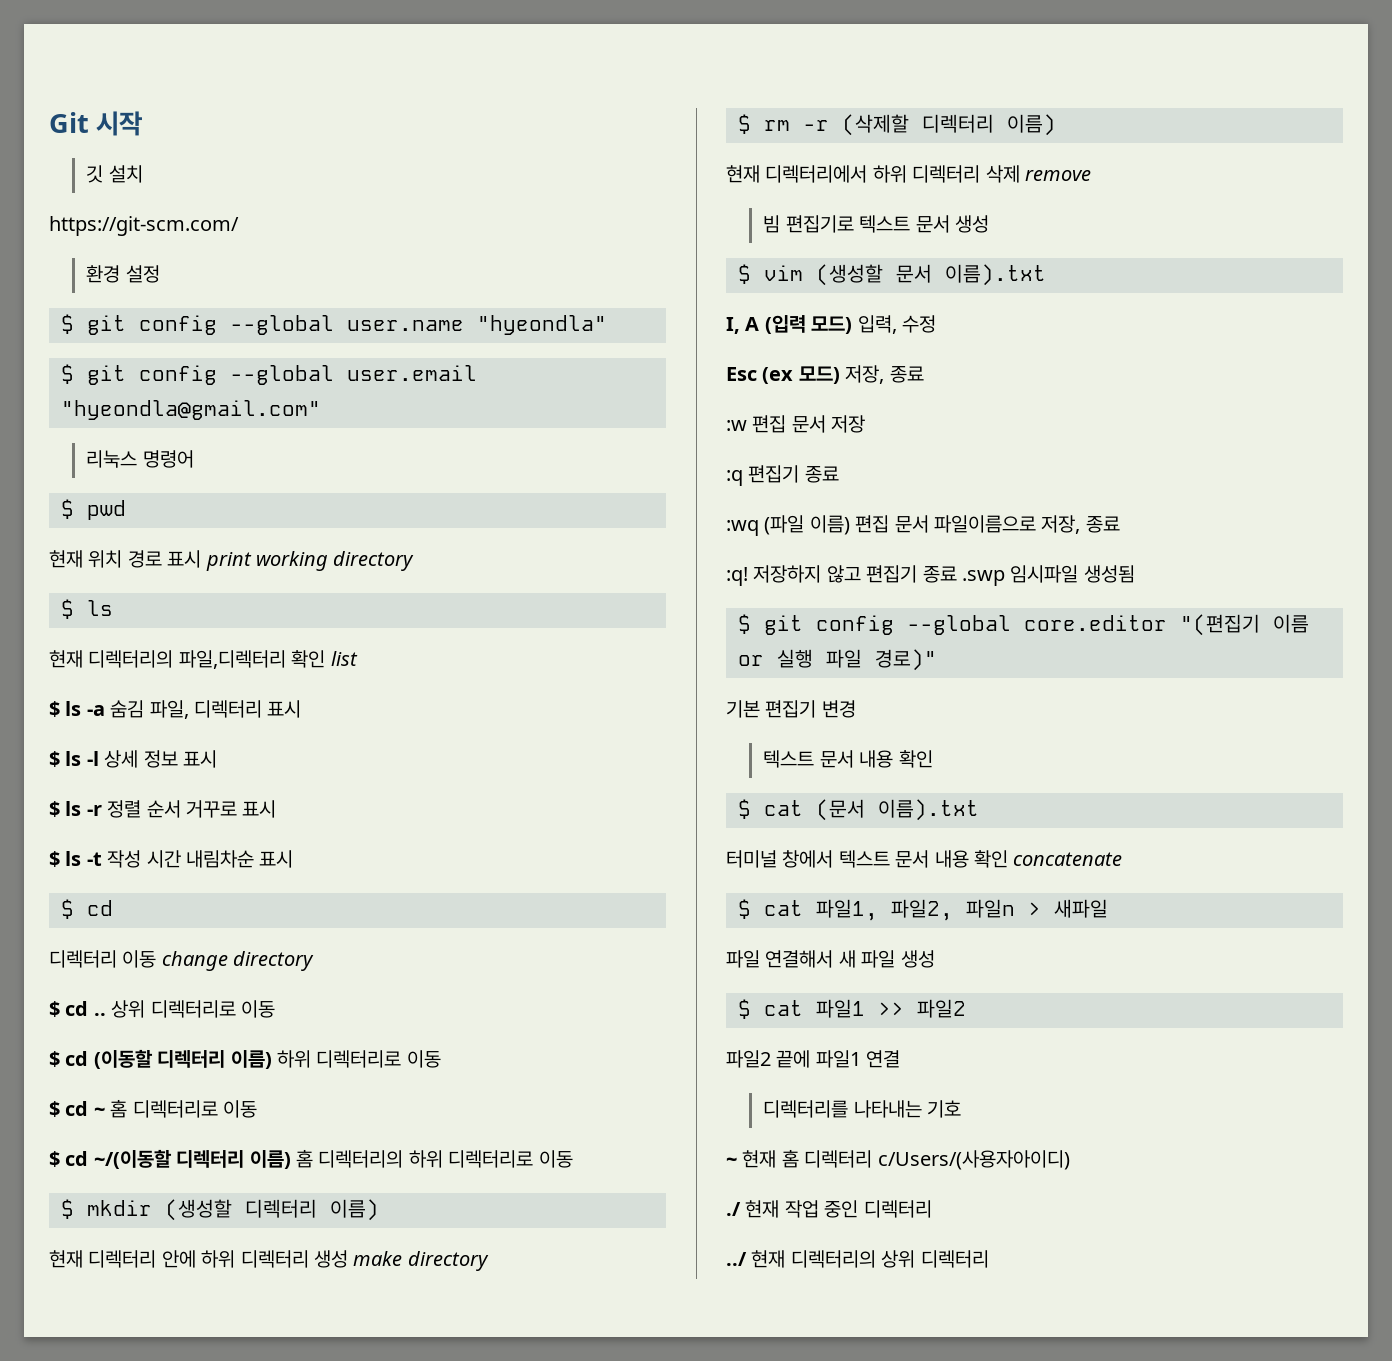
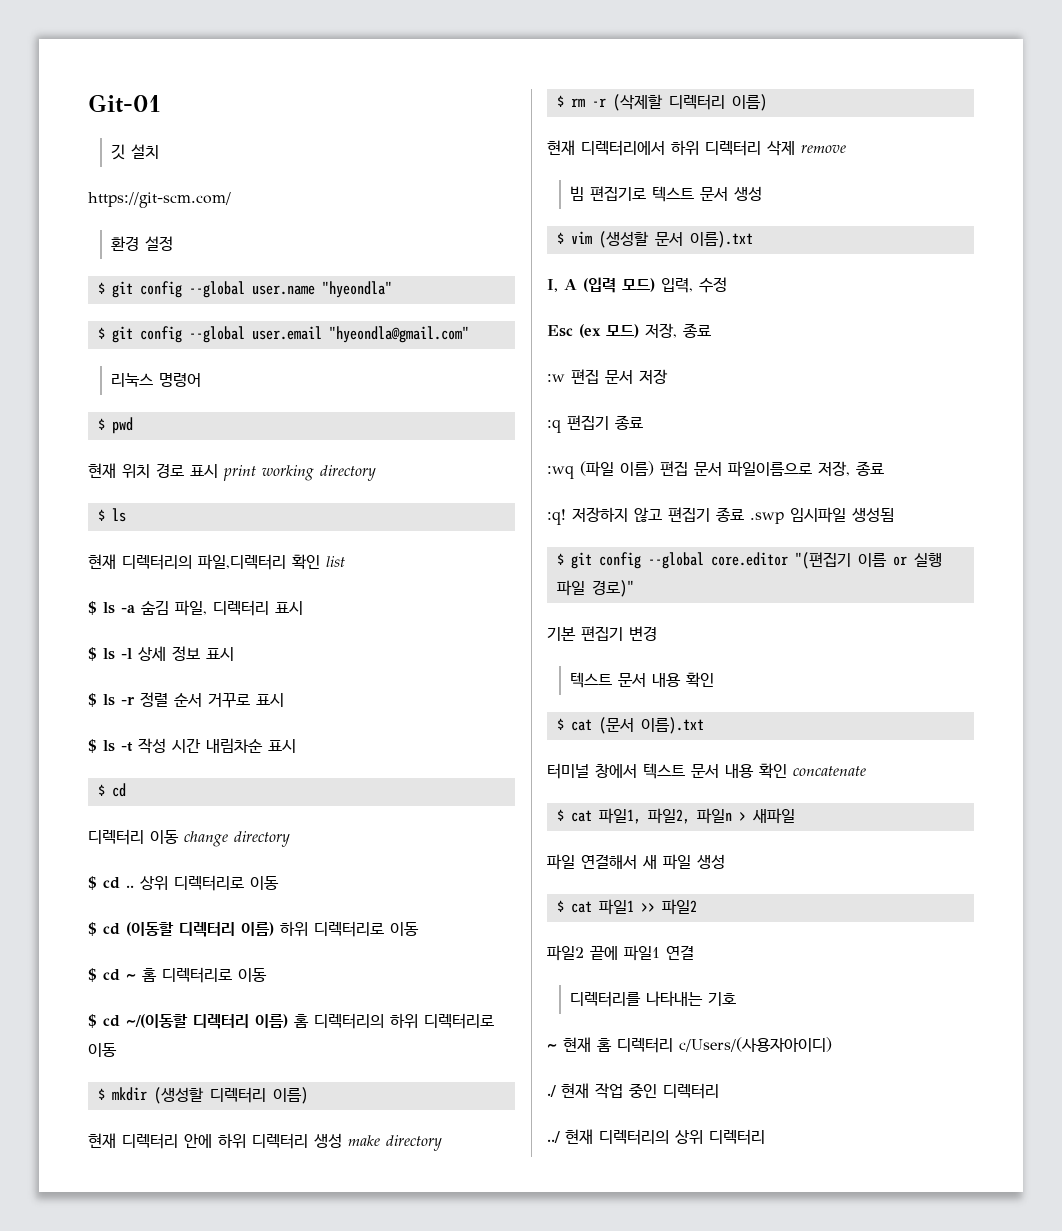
- Git 시작
+ Git-01

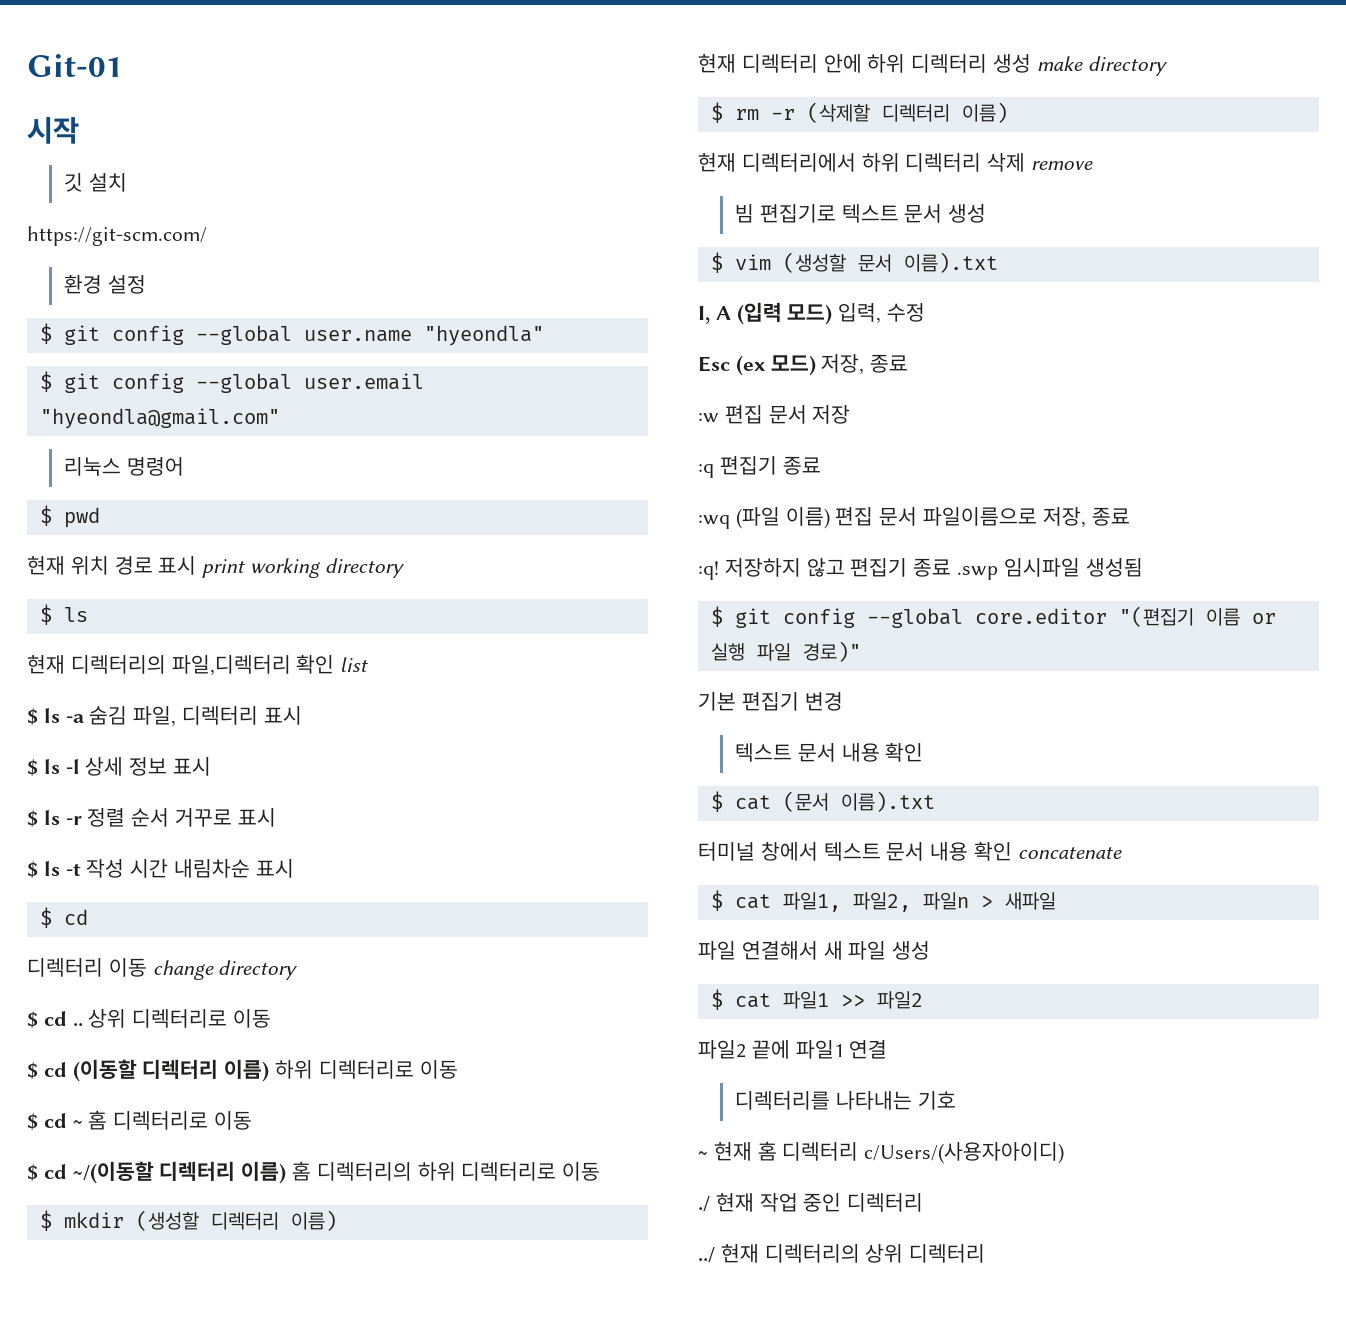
+ 시작

